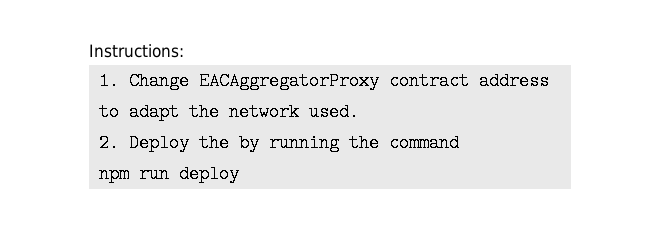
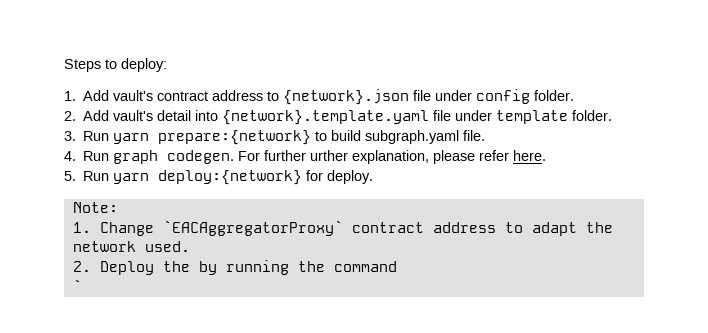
- Instructions:
+ Steps to deploy:
+ 1. Add vault's contract address to {network}.json file under config folder.
+ 2. Add vault's detail into {network}.template.yaml file under template folder.
+ 3. Run yarn prepare:{network} to build subgraph.yaml file.
+ 4. Run graph codegen. For further urther explanation, please refer here.
+ 5. Run yarn deploy:{network} for deploy.
+ Note:
- 1. Change EACAggregatorProxy contract address to adapt the network used.
+ 1. Change `EACAggregatorProxy` contract address to adapt the network used.
- npm run deploy
+ `

